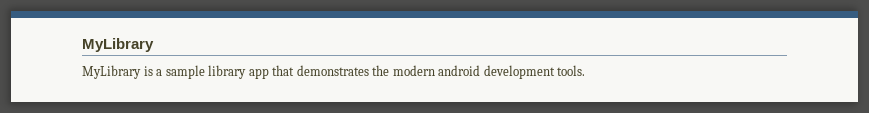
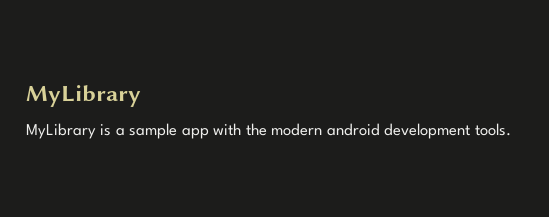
- MyLibrary is a sample library app that demonstrates the modern android development tools.
+ MyLibrary is a sample app with the modern android development tools.

